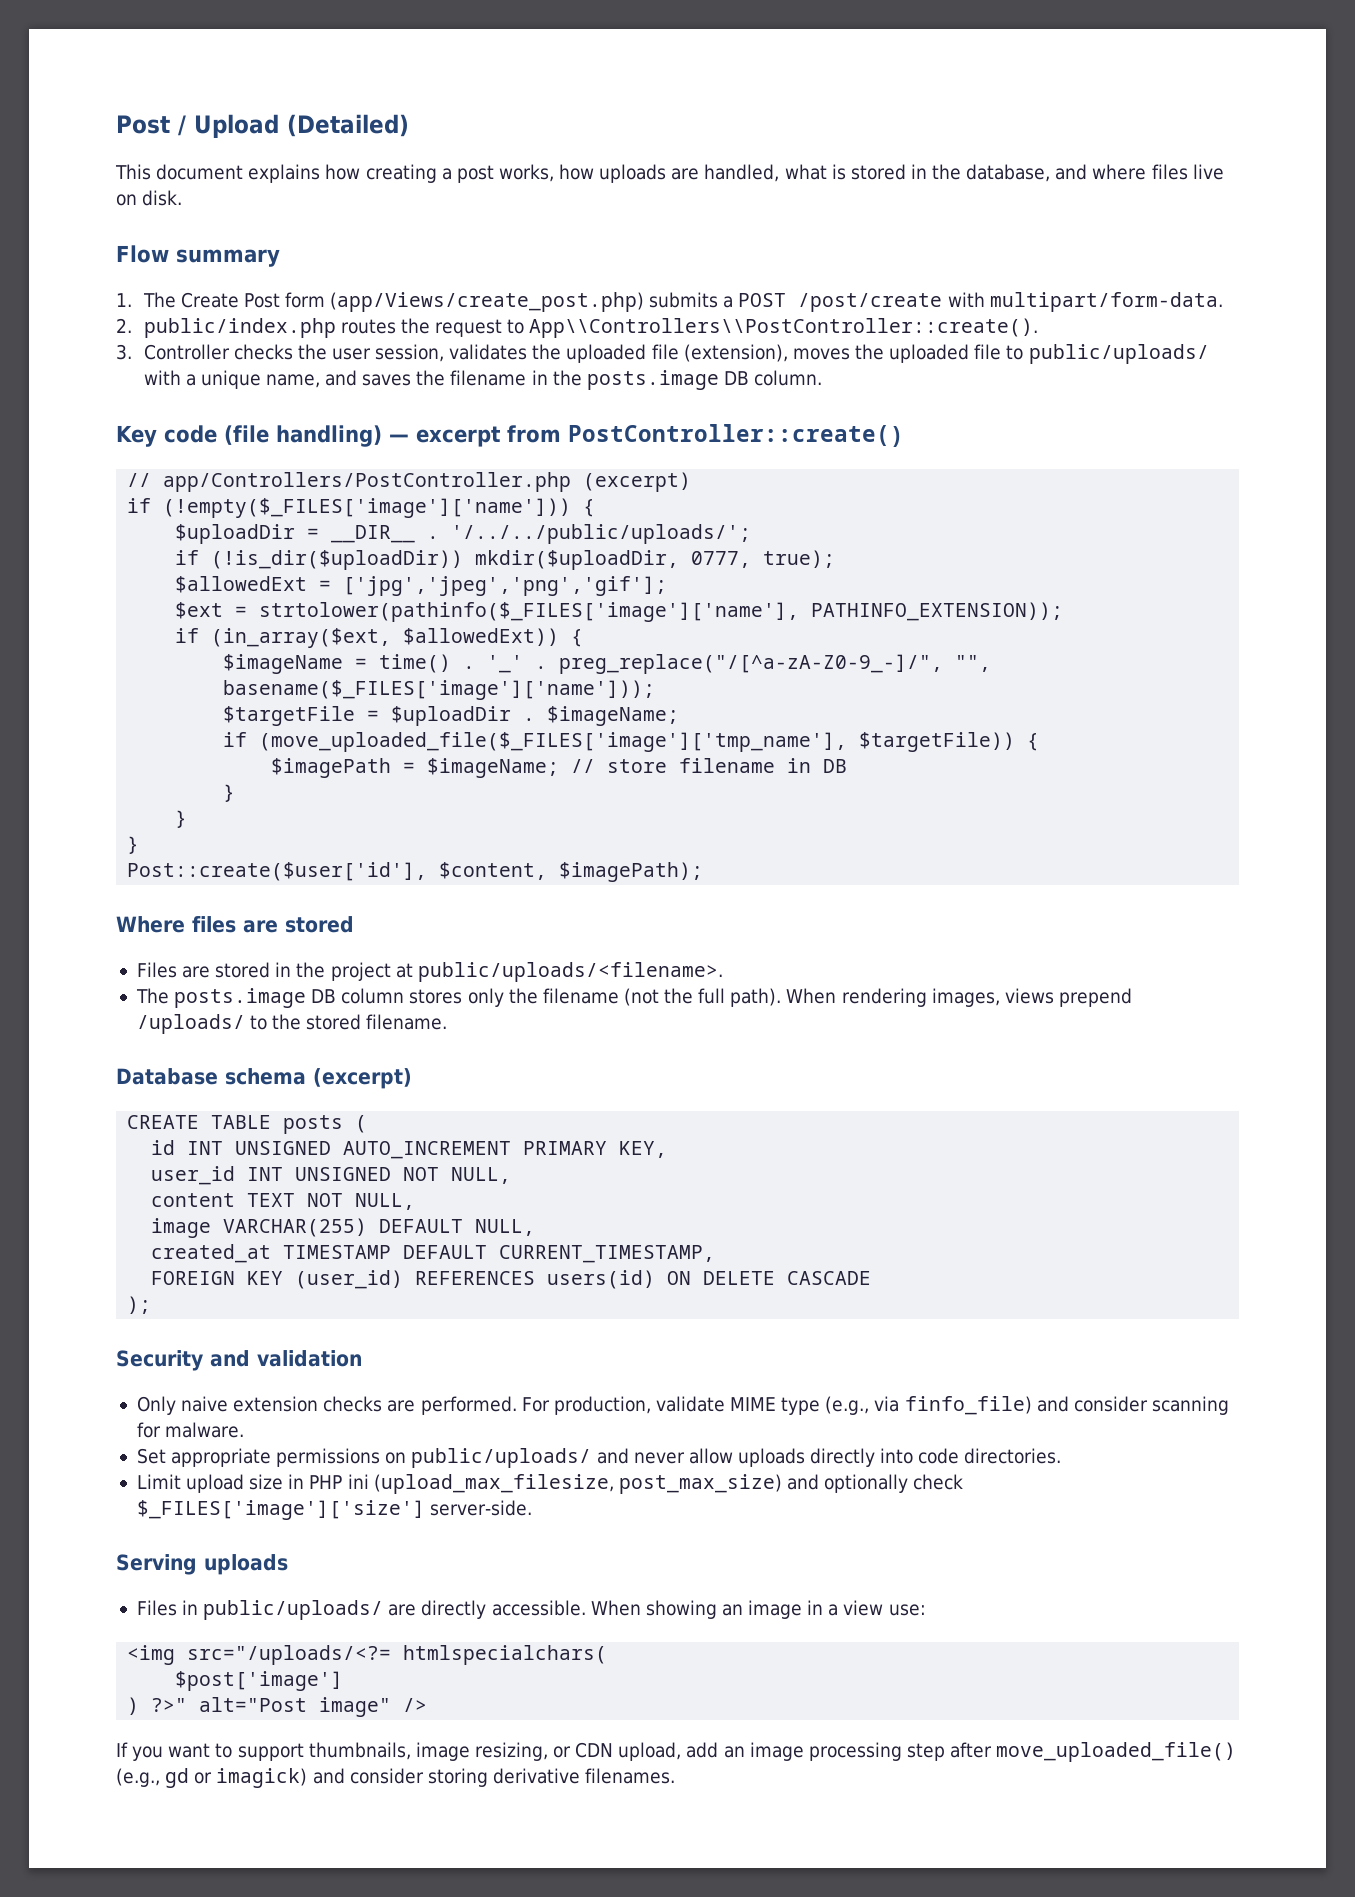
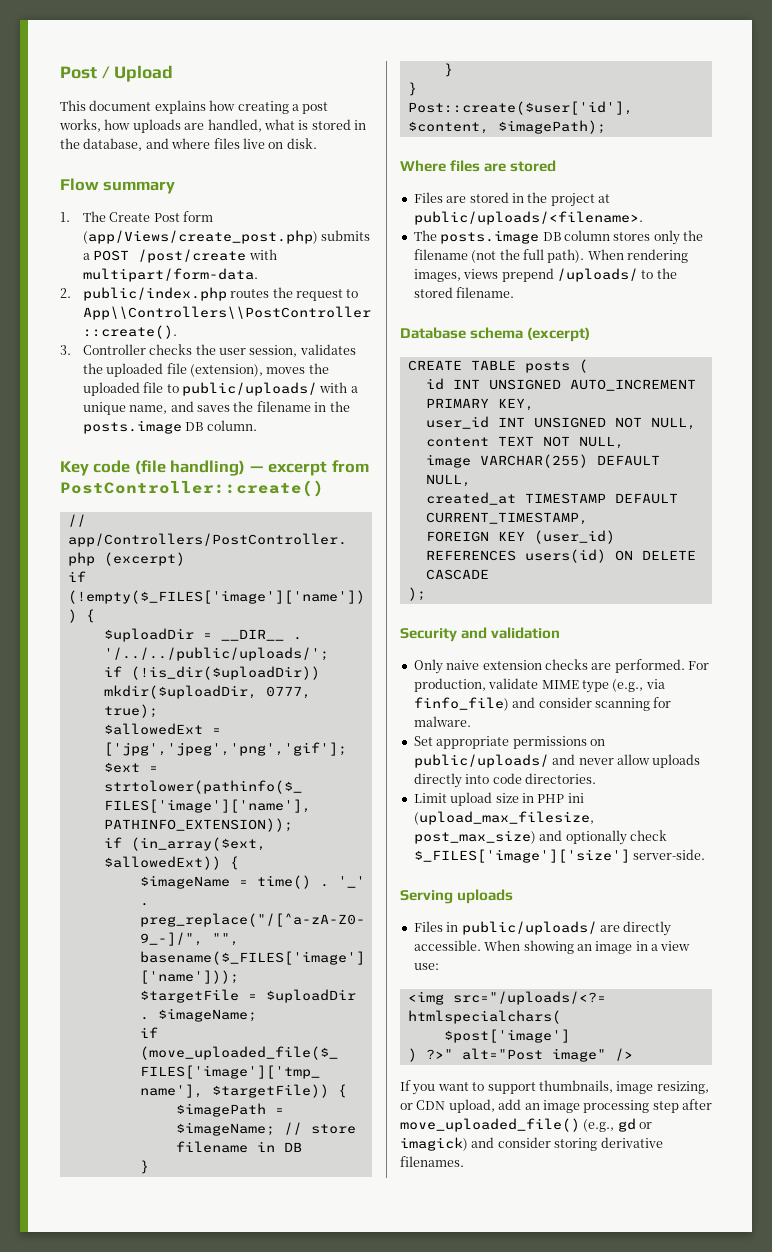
- Post / Upload (Detailed)
+ Post / Upload

